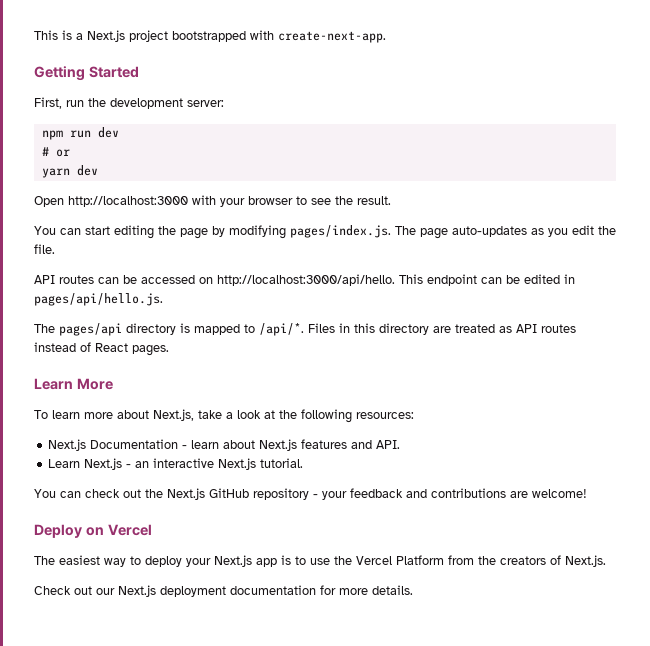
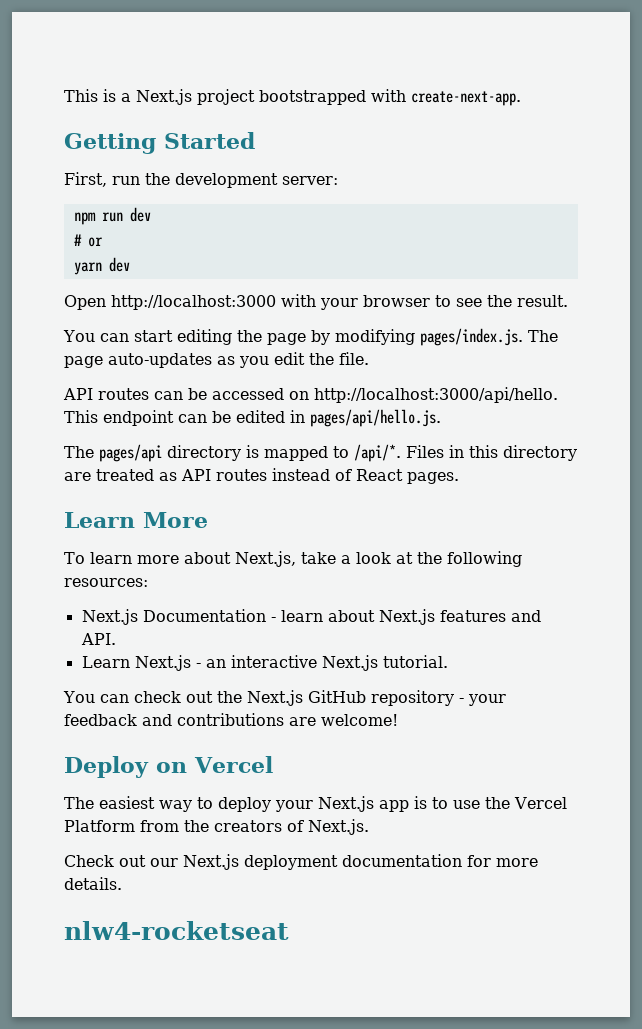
+ nlw4-rocketseat

